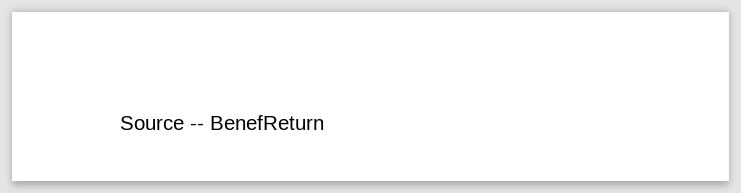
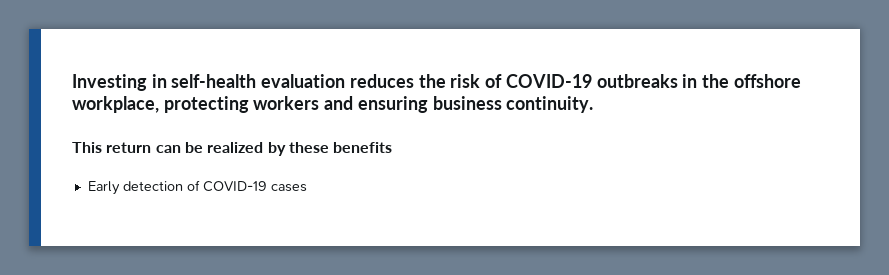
- Source -- BenefReturn
+ Investing in self-health evaluation reduces the risk of COVID-19 outbreaks in the offshore workplace, protecting workers and ensuring business continuity.
+ This return can be realized by these benefits
+ Early detection of COVID-19 cases

